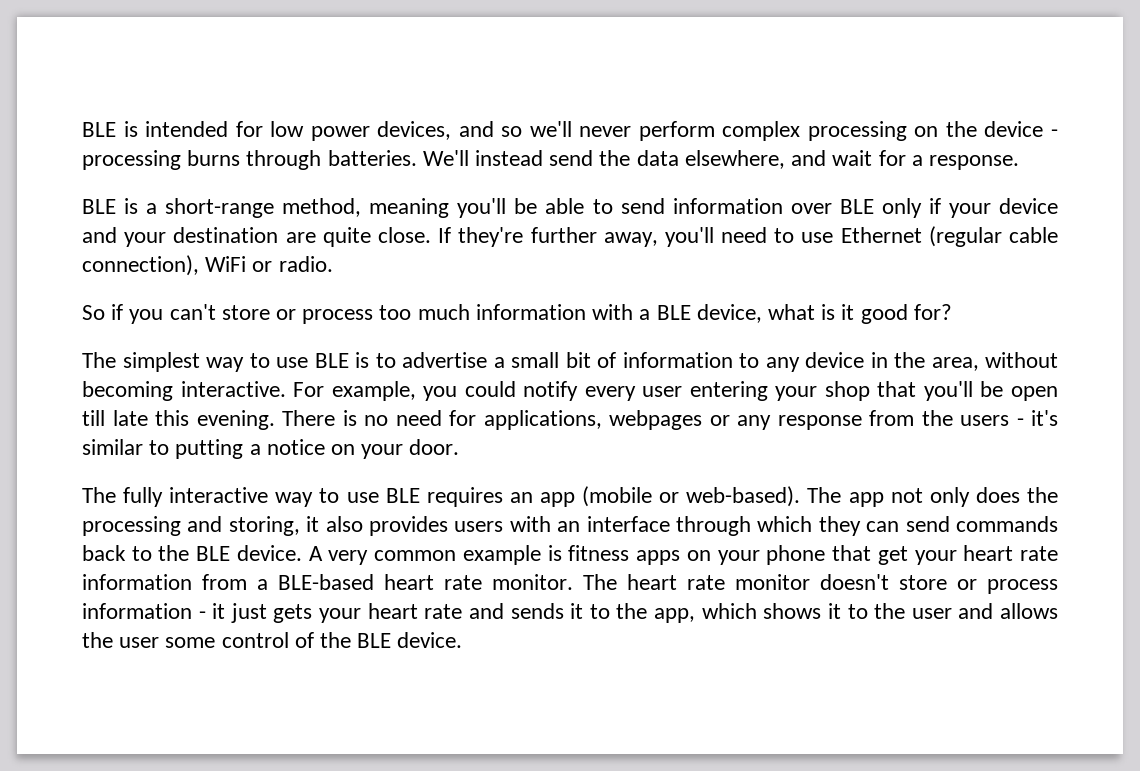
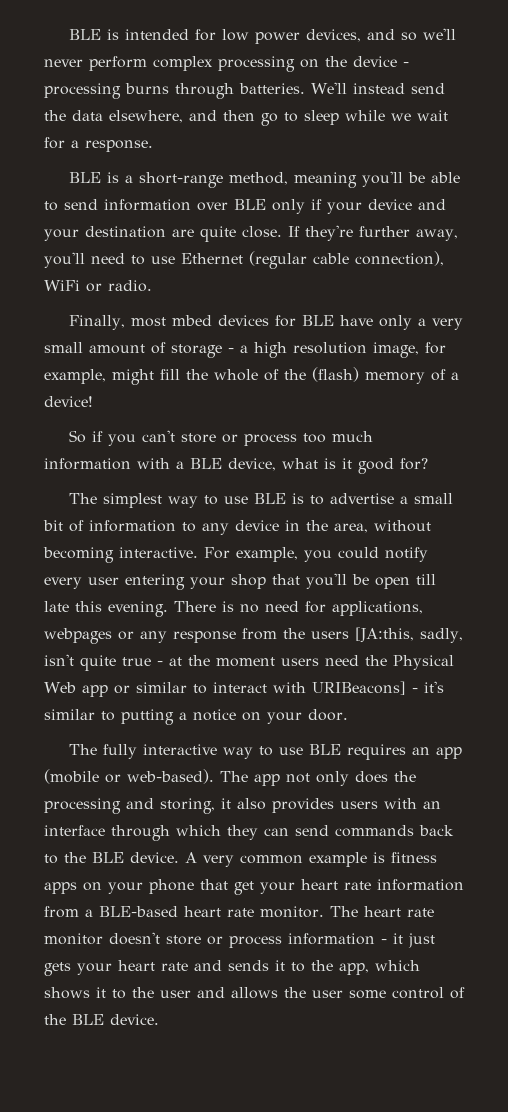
- We'll instead send the data elsewhere, and wait for a response.
+ We'll instead send the data elsewhere, and then go to sleep while we wait for a response.
+ Finally, most mbed devices for BLE have only a very small amount of storage - a high resolution image, for example, might fill the whole of the (flash) memory of a device!
- There is no need for applications, webpages or any response from the users - it's similar to putting a notice on your door.
+ There is no need for applications, webpages or any response from the users [JA:this, sadly, isn't quite true - at the moment users need the Physical Web app or similar to interact with URIBeacons] - it's similar to putting a notice on your door.

